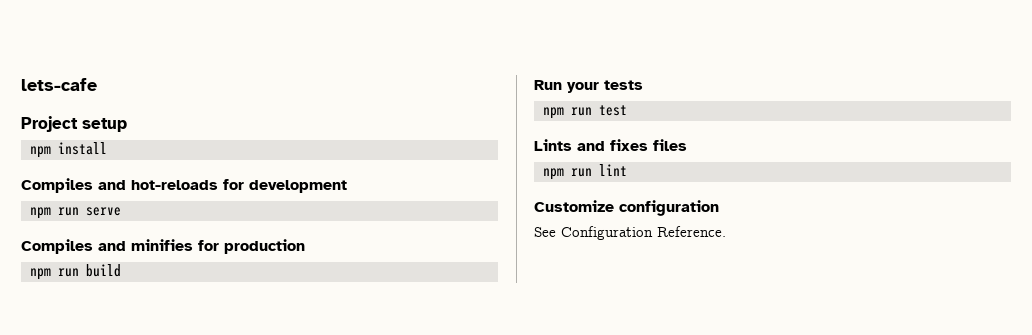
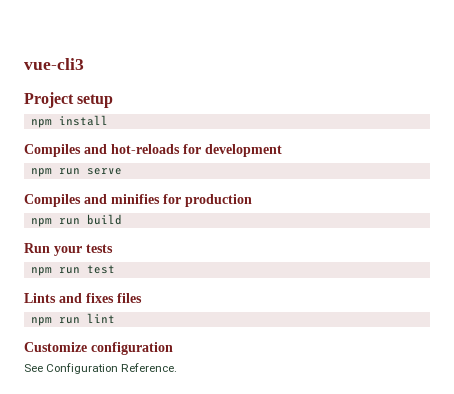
- lets-cafe
+ vue-cli3

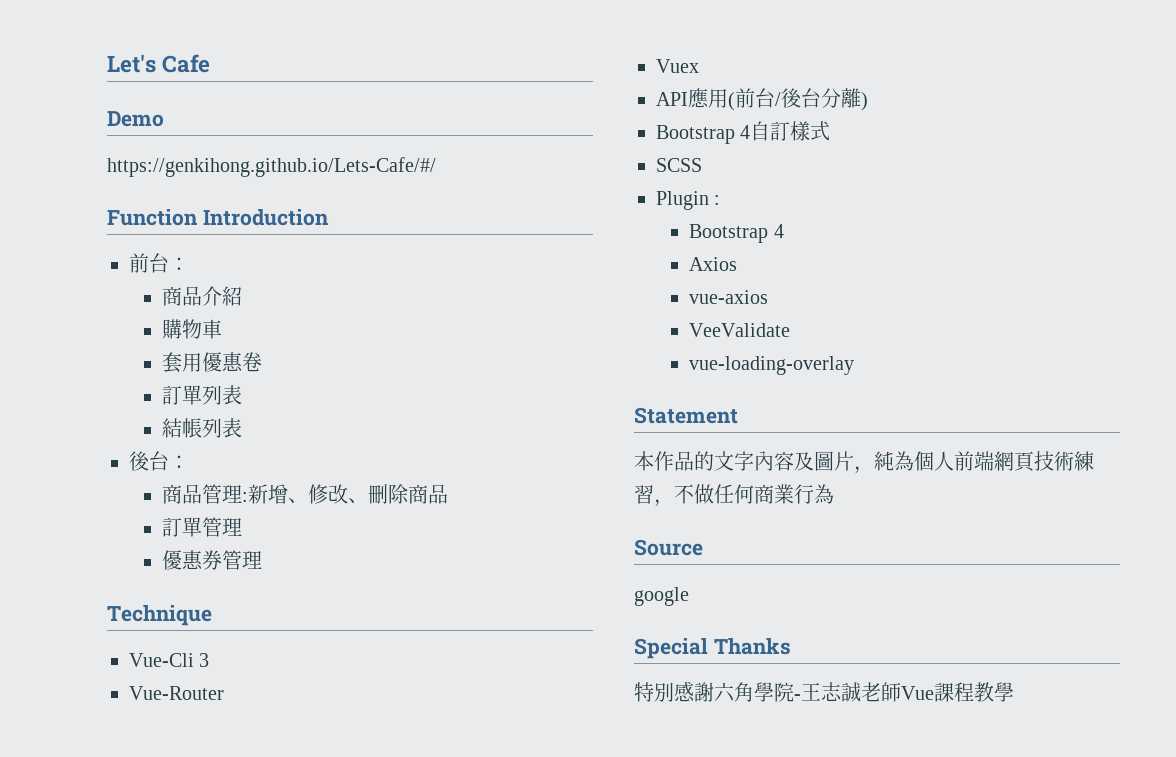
- vue-cli3
- Project setup
- npm install
- Compiles and hot-reloads for development
- npm run serve
- Compiles and minifies for production
- npm run build
- Run your tests
- npm run test
- Lints and fixes files
- npm run lint
- Customize configuration
- See Configuration Reference.
+ Let's Cafe
+ Demo
+ https://genkihong.github.io/Lets-Cafe/#/
+ Function Introduction
+ 前台：
+ 商品介紹
+ 購物車
+ 套用優惠卷
+ 訂單列表
+ 結帳列表
+ 後台：
+ 商品管理:新增、修改、刪除商品
+ 訂單管理
+ 優惠券管理
+ Technique
+ Vue-Cli 3
+ Vue-Router
+ Vuex
+ API應用(前台/後台分離)
+ Bootstrap 4自訂樣式
+ SCSS
+ Plugin :
+ Bootstrap 4
+ Axios
+ vue-axios
+ VeeValidate
+ vue-loading-overlay
+ Statement
+ 本作品的文字內容及圖片，純為個人前端網頁技術練習，不做任何商業行為
+ Source
+ google
+ Special Thanks
+ 特別感謝六角學院-王志誠老師Vue課程教學

